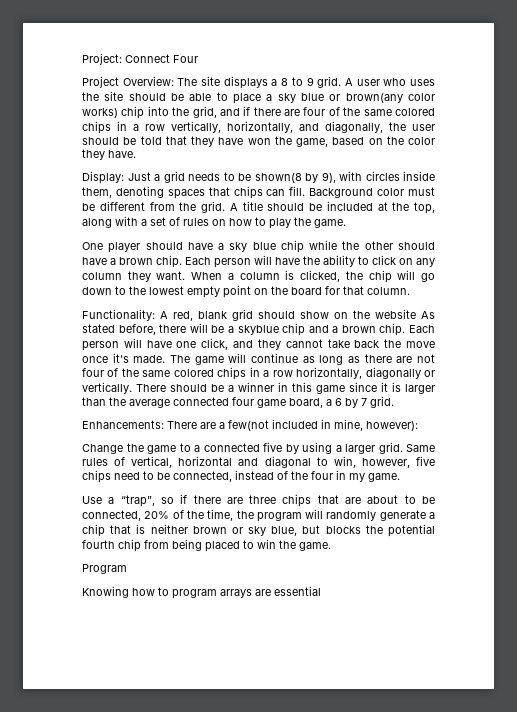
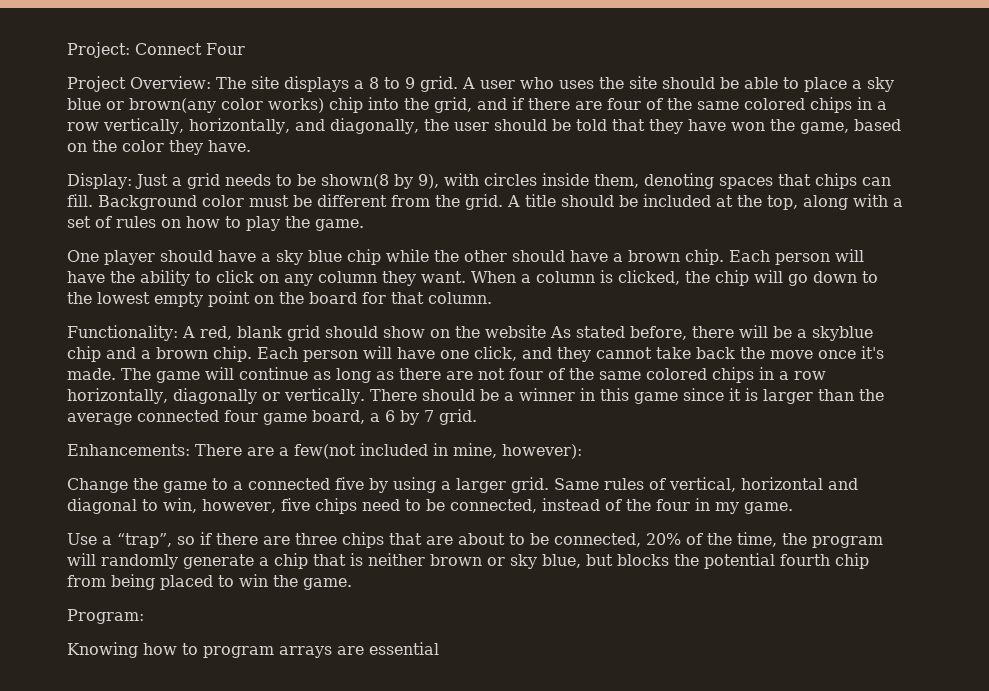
- Program
+ Program:

